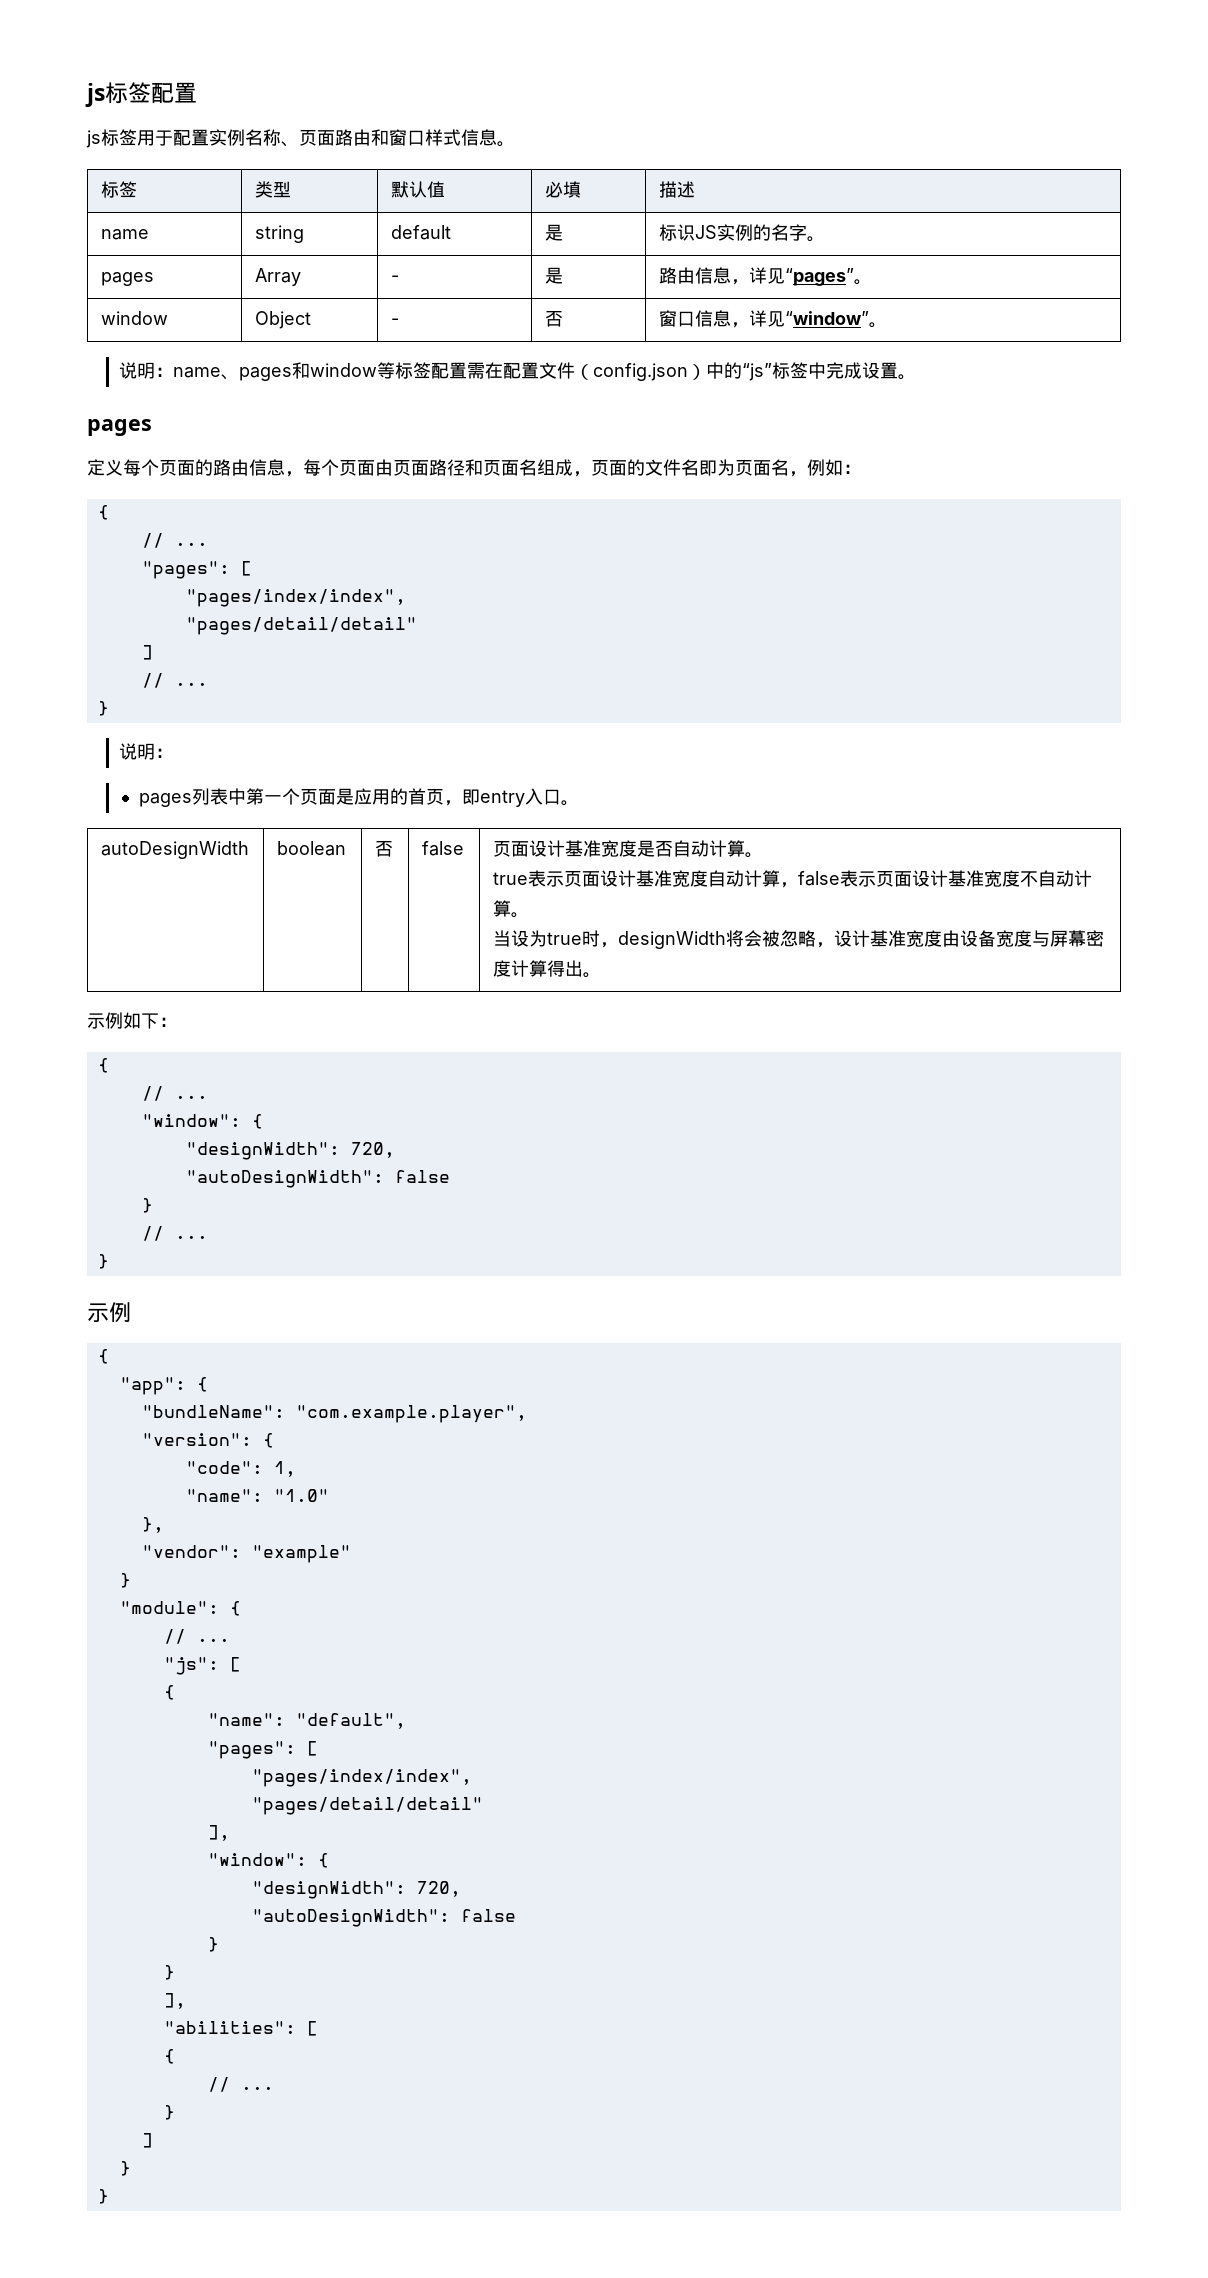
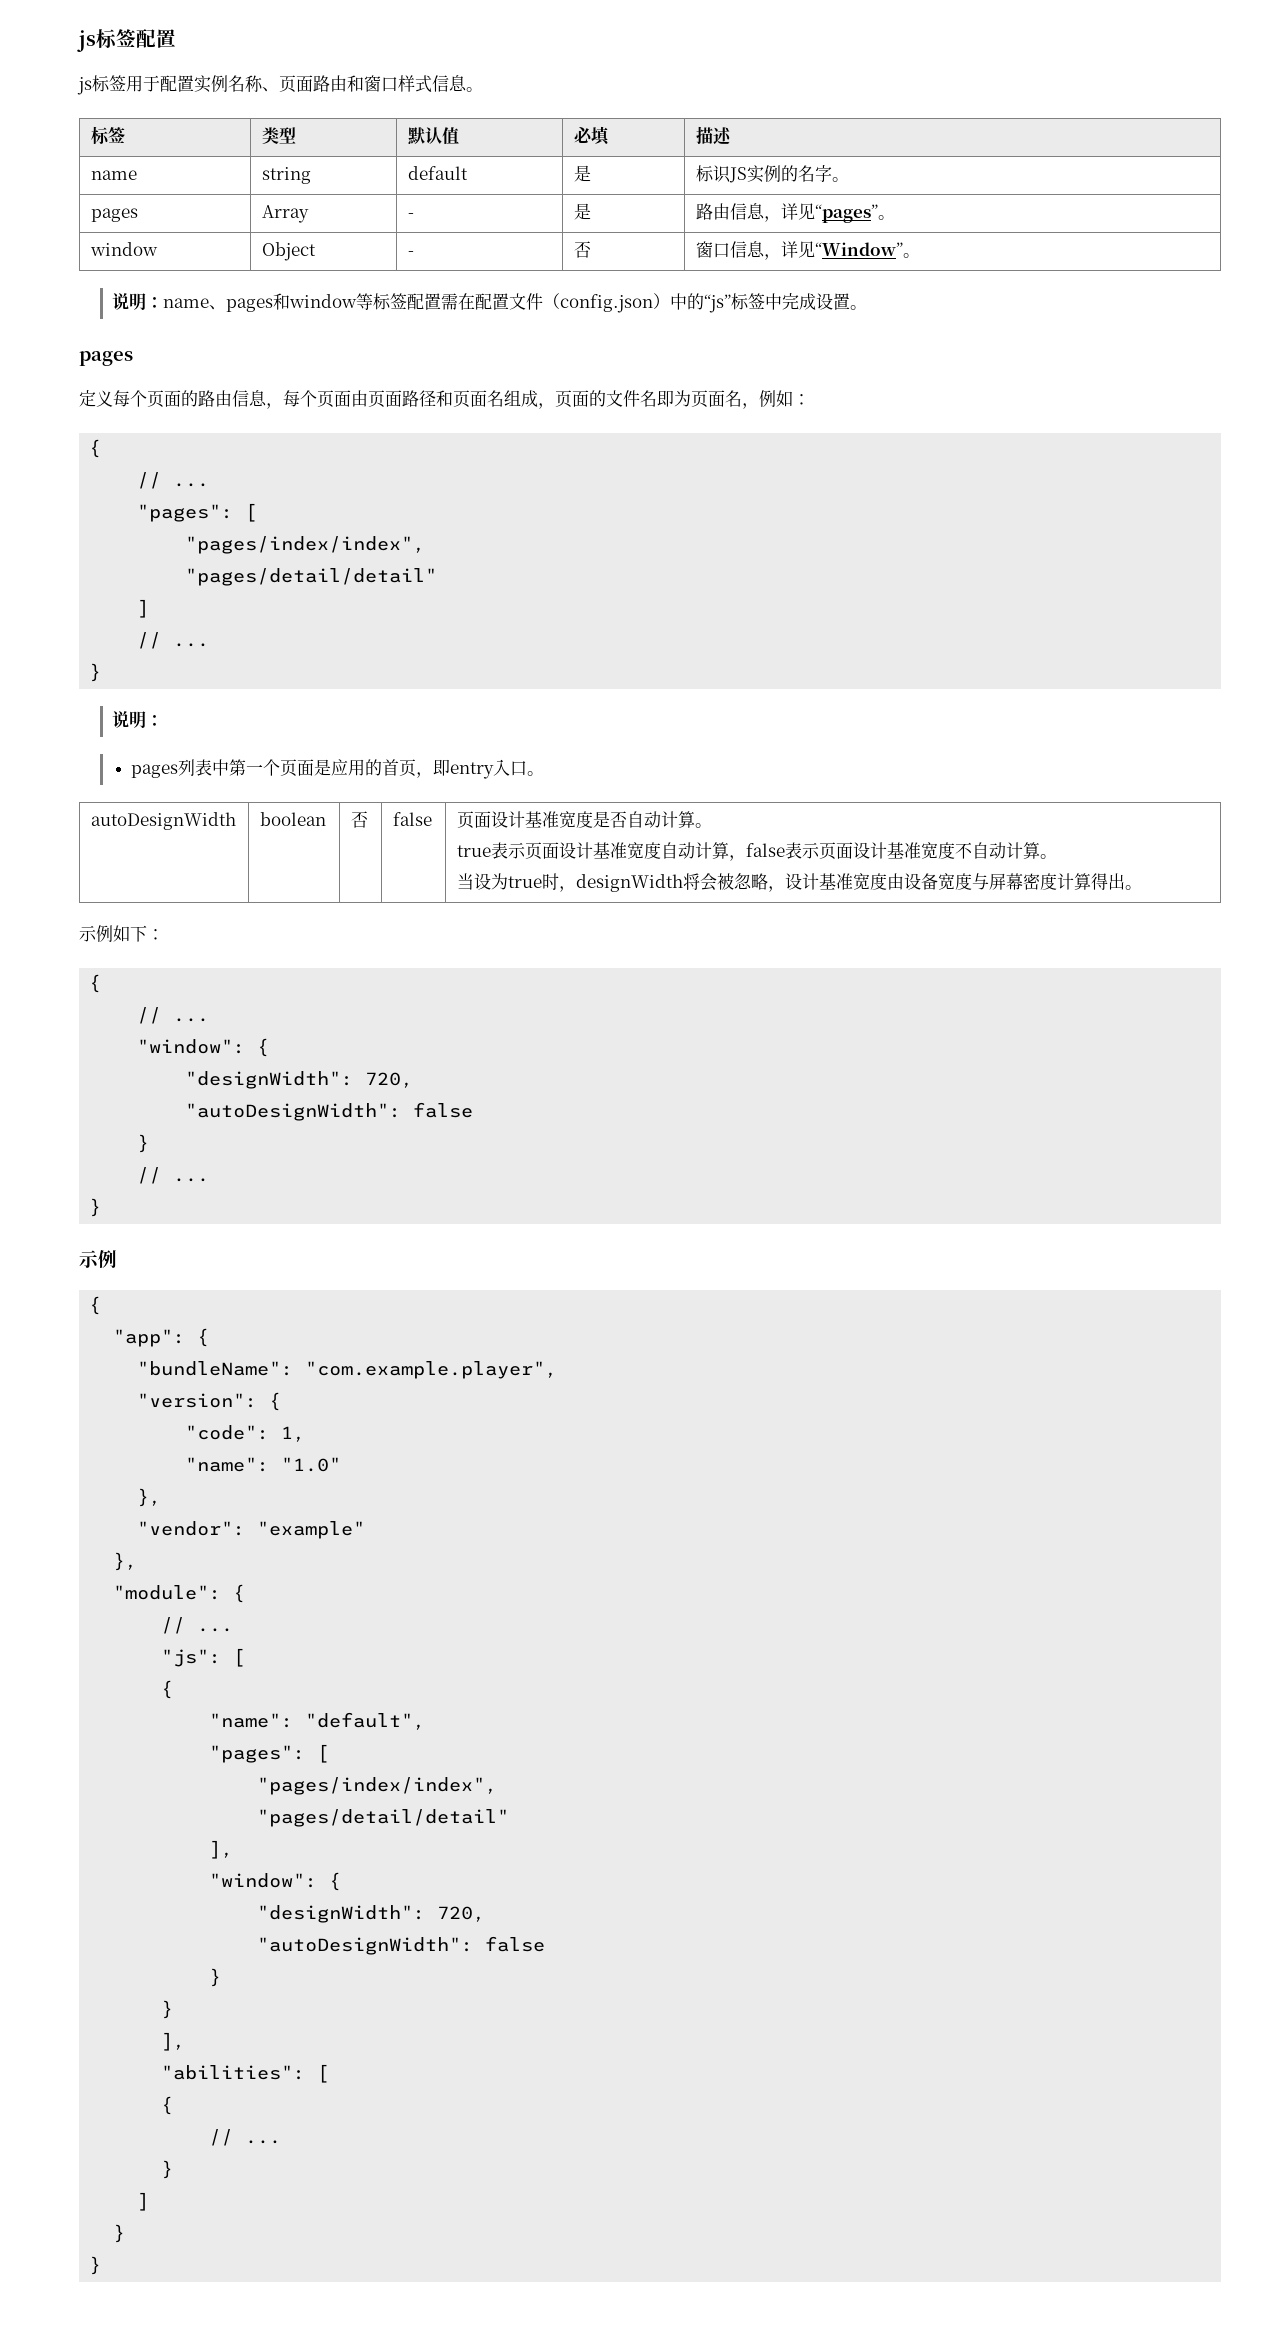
- window | Object | - | 否 | 窗口信息，详见“window”。
+ window | Object | - | 否 | 窗口信息，详见“Window”。
  "vendor": "example"
- }
+ },

